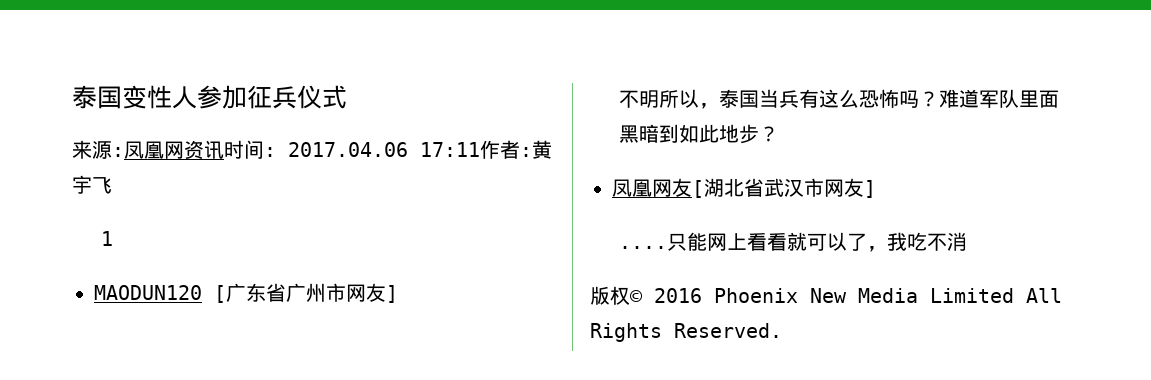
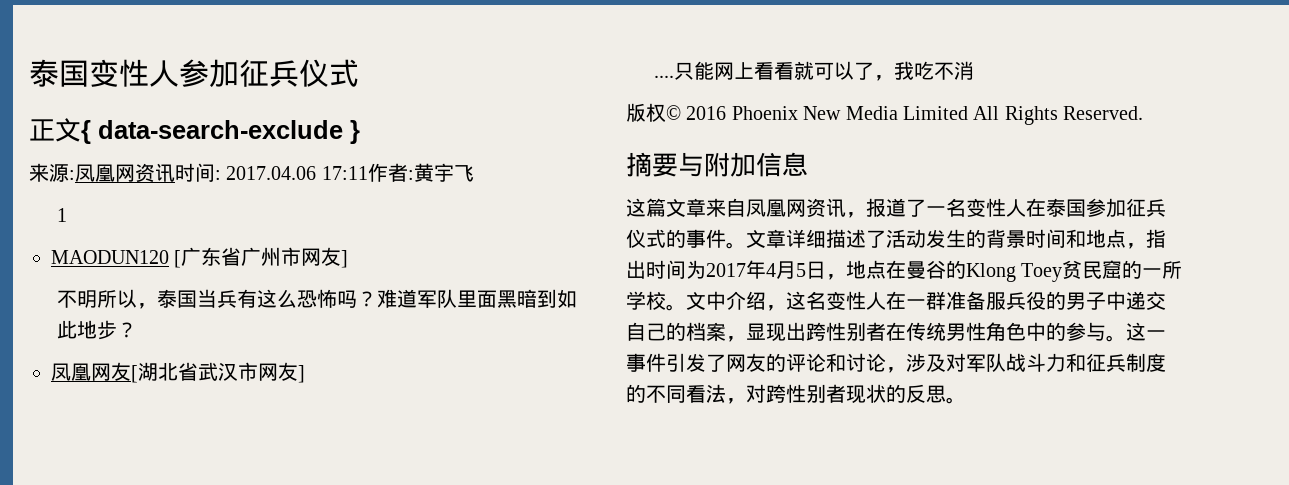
+ 正文{ data-search-exclude }
+ 摘要与附加信息
+ 这篇文章来自凤凰网资讯，报道了一名变性人在泰国参加征兵仪式的事件。文章详细描述了活动发生的背景时间和地点，指出时间为2017年4月5日，地点在曼谷的Klong Toey贫民窟的一所学校。文中介绍，这名变性人在一群准备服兵役的男子中递交自己的档案，显现出跨性别者在传统男性角色中的参与。这一事件引发了网友的评论和讨论，涉及对军队战斗力和征兵制度的不同看法，对跨性别者现状的反思。

